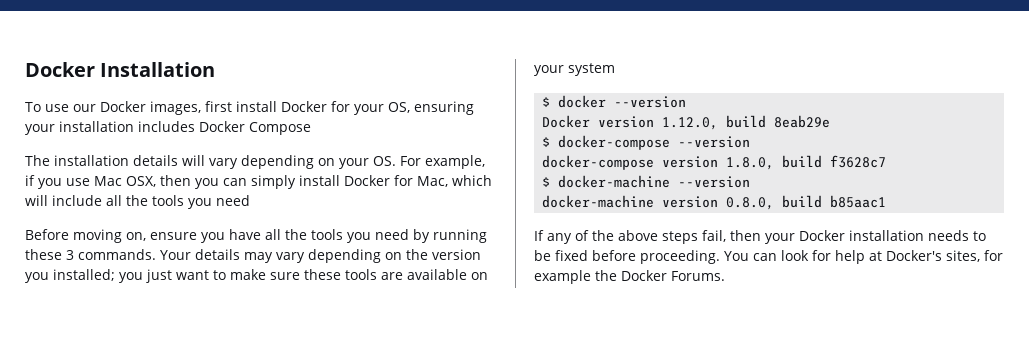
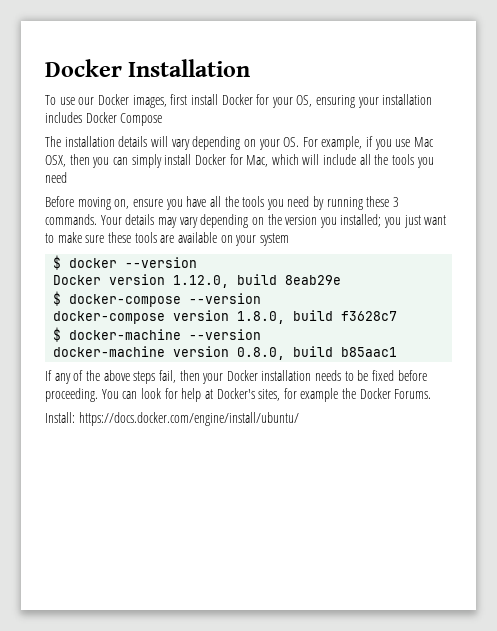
+ Install: https://docs.docker.com/engine/install/ubuntu/

